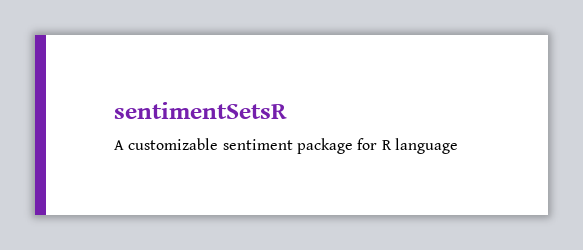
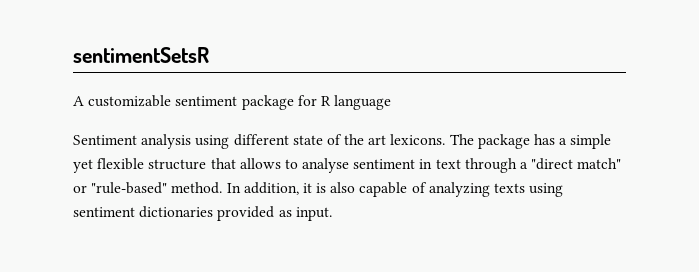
+ Sentiment analysis using different state of the art lexicons. The package has a simple yet flexible structure that allows to analyse sentiment in text through a "direct match" or "rule-based" method. In addition, it is also capable of analyzing texts using sentiment dictionaries provided as input.

